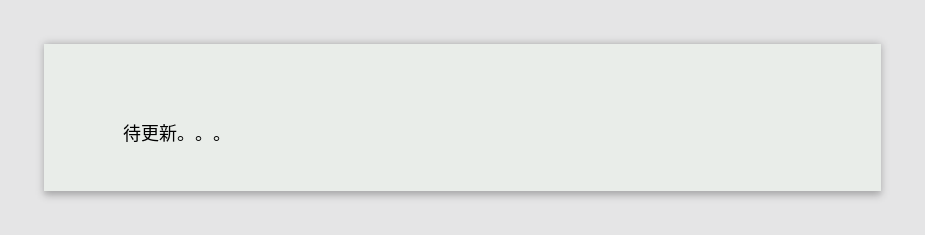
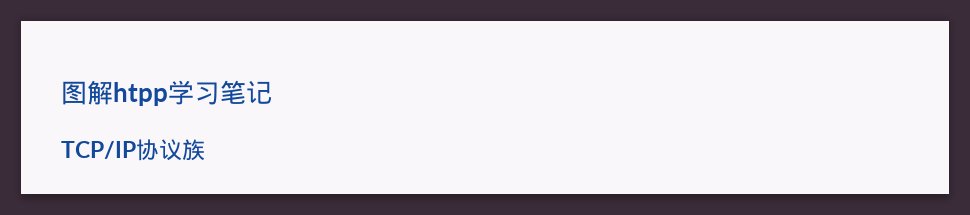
- 待更新。。。
+ 图解htpp学习笔记
+ TCP/IP协议族

